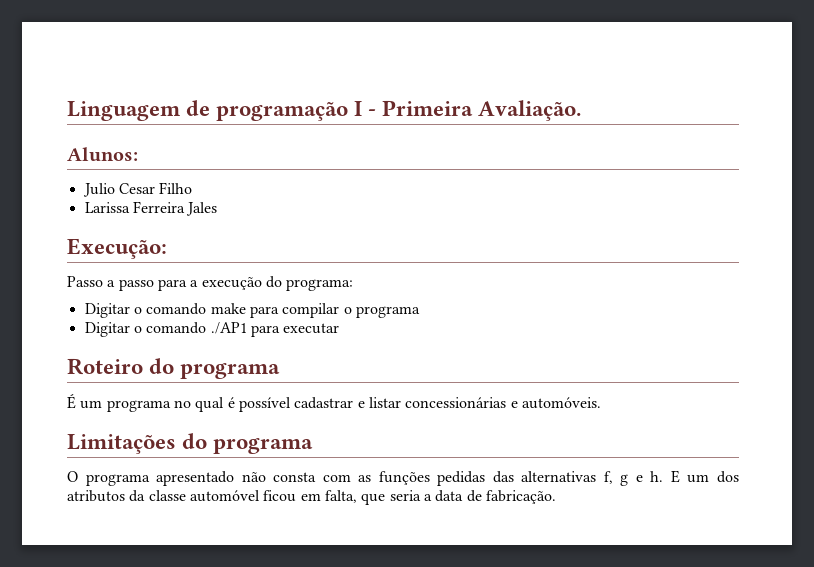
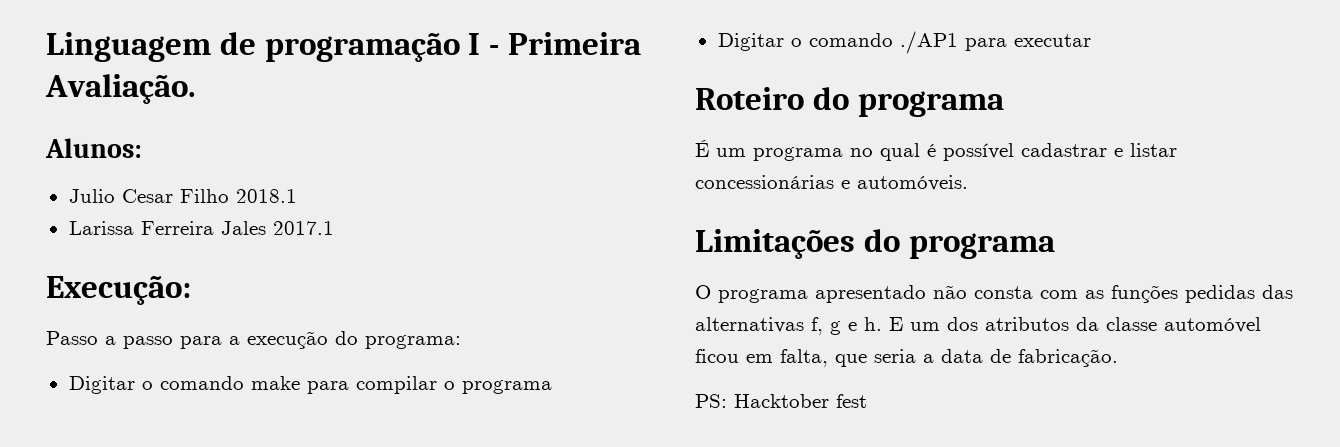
- Julio Cesar Filho
+ Julio Cesar Filho 2018.1
- Larissa Ferreira Jales
+ Larissa Ferreira Jales 2017.1
+ PS: Hacktober fest

